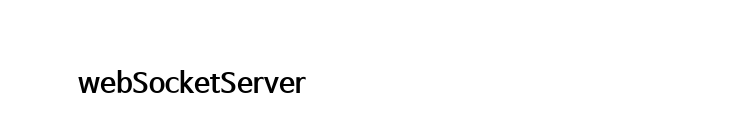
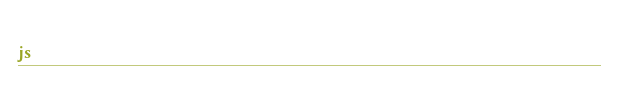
- webSocketServer
+ js

